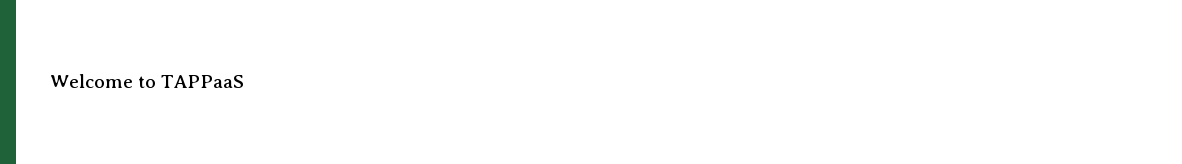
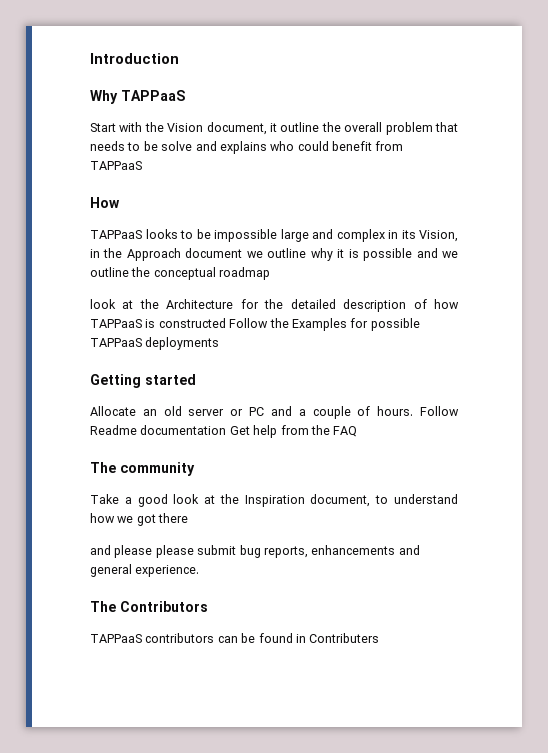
- Welcome to TAPPaaS
+ Introduction
+ Why TAPPaaS
+ Start with the Vision document, it outline the overall problem that needs to be solve and explains who could benefit from TAPPaaS
+ How
+ TAPPaaS looks to be impossible large and complex in its Vision, in the Approach document we outline why it is possible and we outline the conceptual roadmap
+ look at the Architecture for the detailed description of how TAPPaaS is constructed Follow the Examples for possible TAPPaaS deployments
+ Getting started
+ Allocate an old server or PC and a couple of hours. Follow Readme documentation Get help from the FAQ
+ The community
+ Take a good look at the Inspiration document, to understand how we got there
+ and please please submit bug reports, enhancements and general experience.
+ The Contributors
+ TAPPaaS contributors can be found in Contributers

